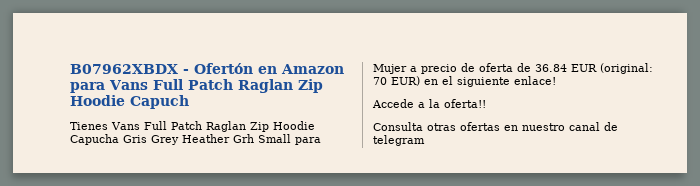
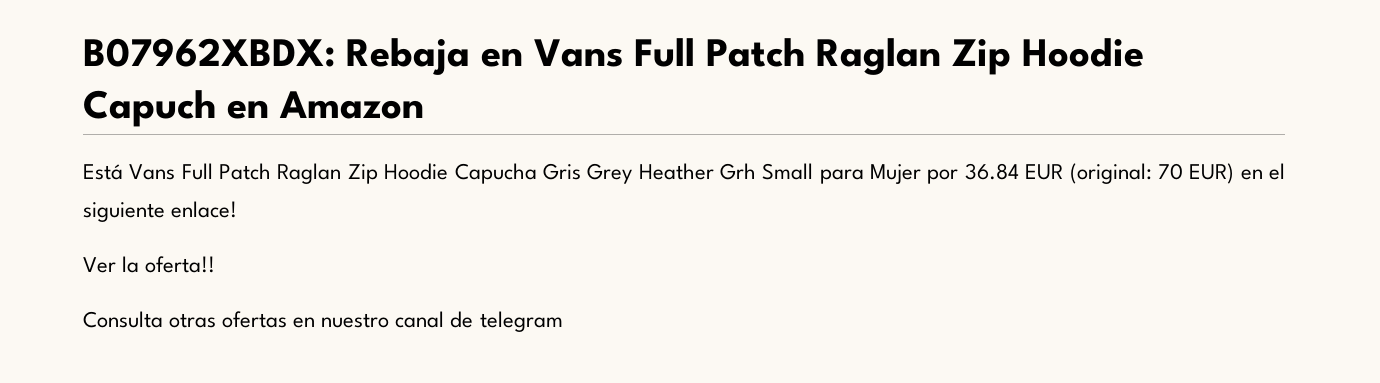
- B07962XBDX - Ofertón en Amazon para Vans Full Patch Raglan Zip Hoodie Capuch
- Tienes Vans Full Patch Raglan Zip Hoodie Capucha Gris Grey Heather Grh Small para Mujer a precio de oferta de 36.84 EUR (original: 70 EUR) en el siguiente enlace!
+ B07962XBDX: Rebaja en Vans Full Patch Raglan Zip Hoodie Capuch en Amazon
+ Está Vans Full Patch Raglan Zip Hoodie Capucha Gris Grey Heather Grh Small para Mujer por 36.84 EUR (original: 70 EUR) en el siguiente enlace!
- Accede a la oferta!!
+ Ver la oferta!!

